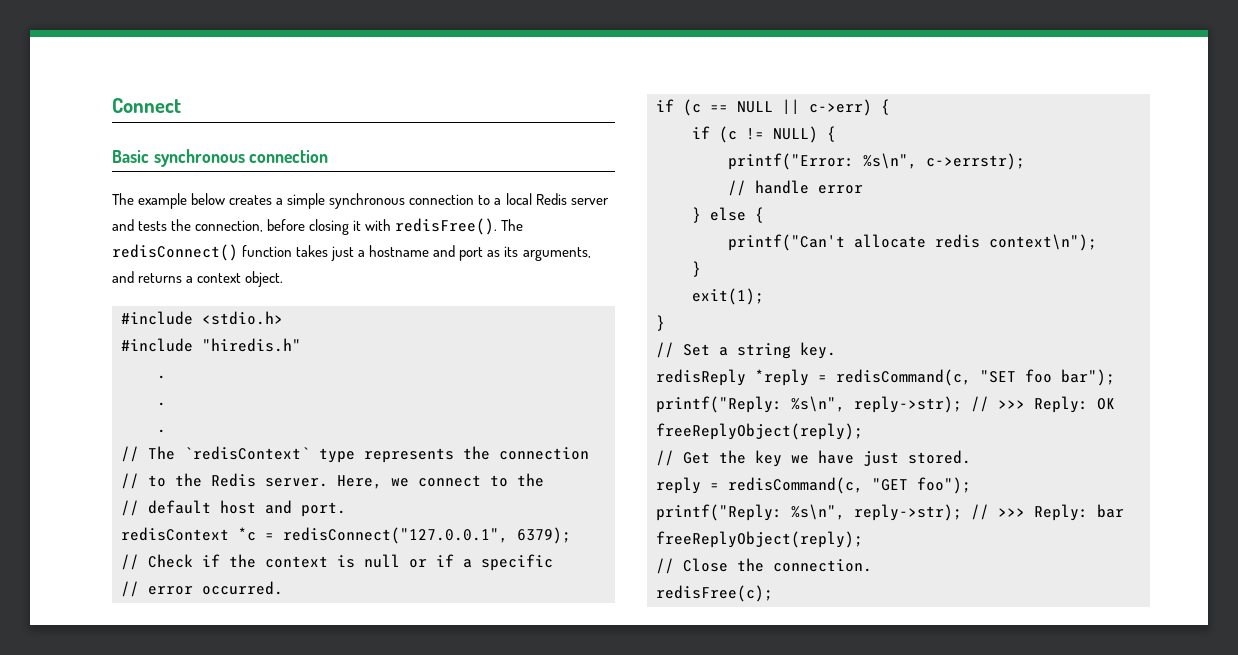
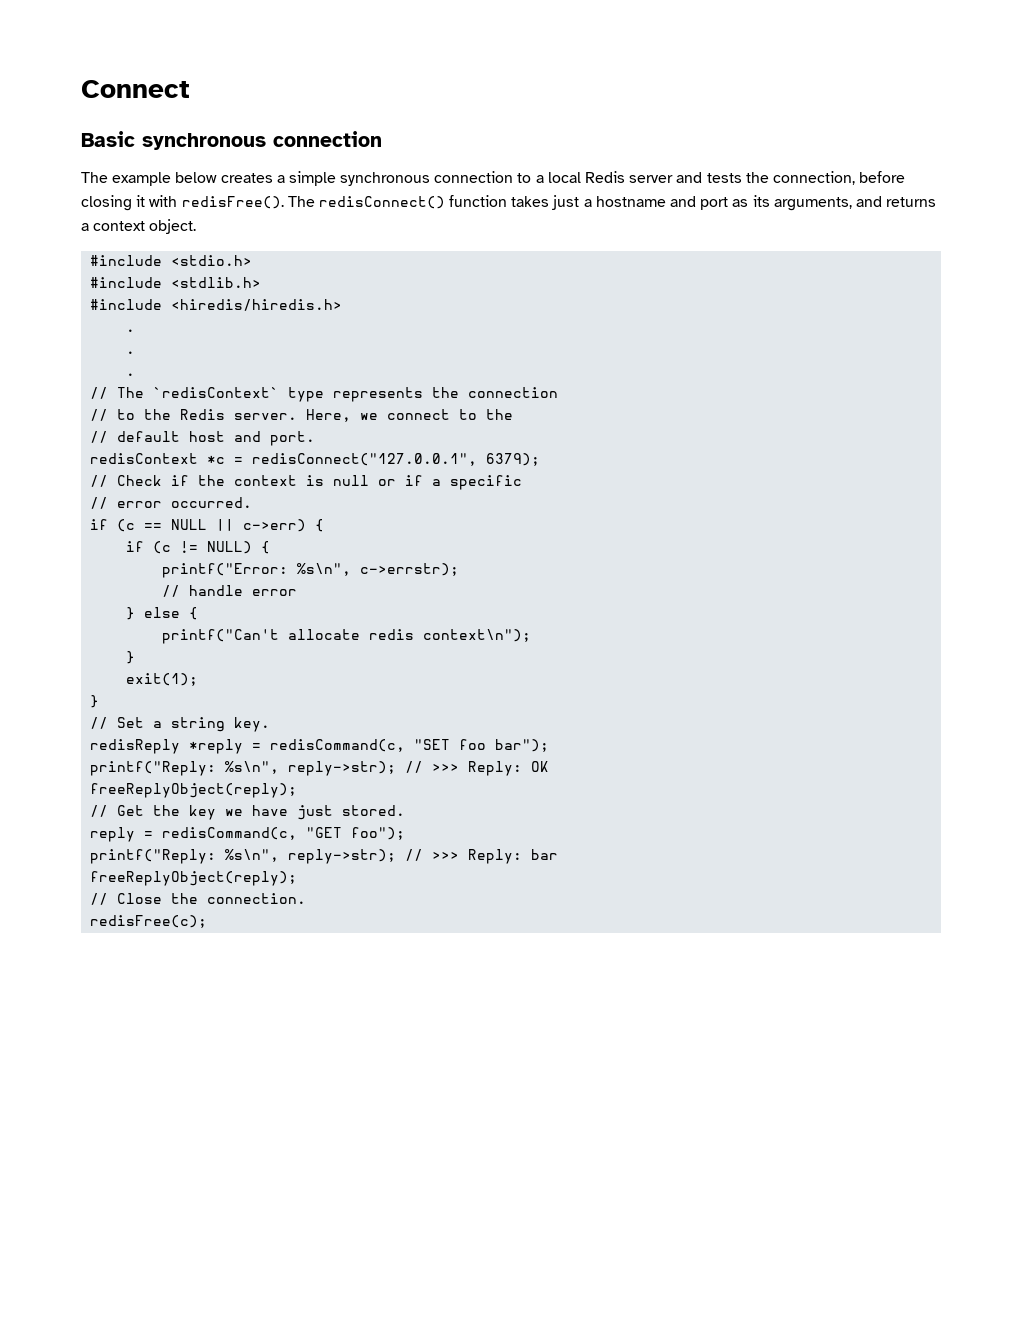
- #include "hiredis.h"
+ #include <stdlib.h>
+ #include <hiredis/hiredis.h>

